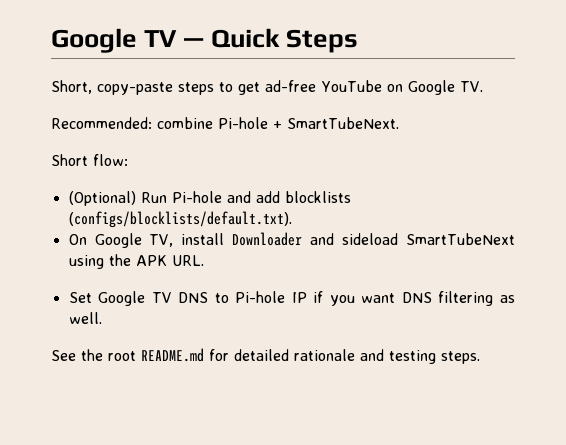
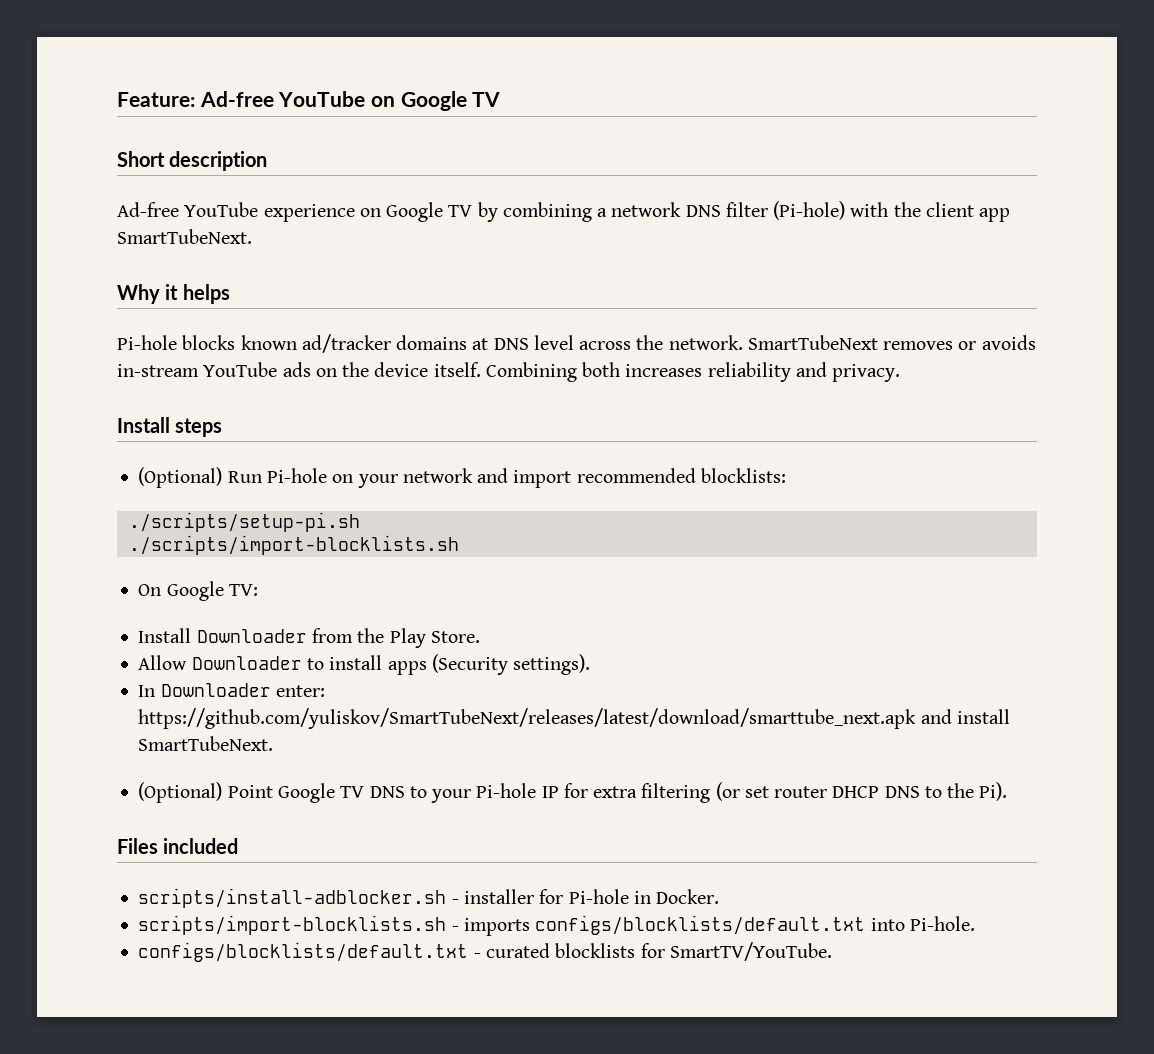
- Google TV — Quick Steps
- Short, copy-paste steps to get ad-free YouTube on Google TV.
- Recommended: combine Pi-hole + SmartTubeNext.
- Short flow:
- (Optional) Run Pi-hole and add blocklists (configs/blocklists/default.txt).
- On Google TV, install Downloader and sideload SmartTubeNext using the APK URL.
- Set Google TV DNS to Pi-hole IP if you want DNS filtering as well.
- See the root README.md for detailed rationale and testing steps.
+ Feature: Ad-free YouTube on Google TV
+ Short description
+ Ad-free YouTube experience on Google TV by combining a network DNS filter (Pi-hole) with the client app SmartTubeNext.
+ Why it helps
+ Pi-hole blocks known ad/tracker domains at DNS level across the network. SmartTubeNext removes or avoids in-stream YouTube ads on the device itself. Combining both increases reliability and privacy.
+ Install steps
+ (Optional) Run Pi-hole on your network and import recommended blocklists:
+ ./scripts/setup-pi.sh
+ ./scripts/import-blocklists.sh
+ On Google TV:
+ Install Downloader from the Play Store.
+ Allow Downloader to install apps (Security settings).
+ In Downloader enter: https://github.com/yuliskov/SmartTubeNext/releases/latest/download/smarttube_next.apk and install SmartTubeNext.
+ (Optional) Point Google TV DNS to your Pi-hole IP for extra filtering (or set router DHCP DNS to the Pi).
+ Files included
+ scripts/install-adblocker.sh - installer for Pi-hole in Docker.
+ scripts/import-blocklists.sh - imports configs/blocklists/default.txt into Pi-hole.
+ configs/blocklists/default.txt - curated blocklists for SmartTV/YouTube.

